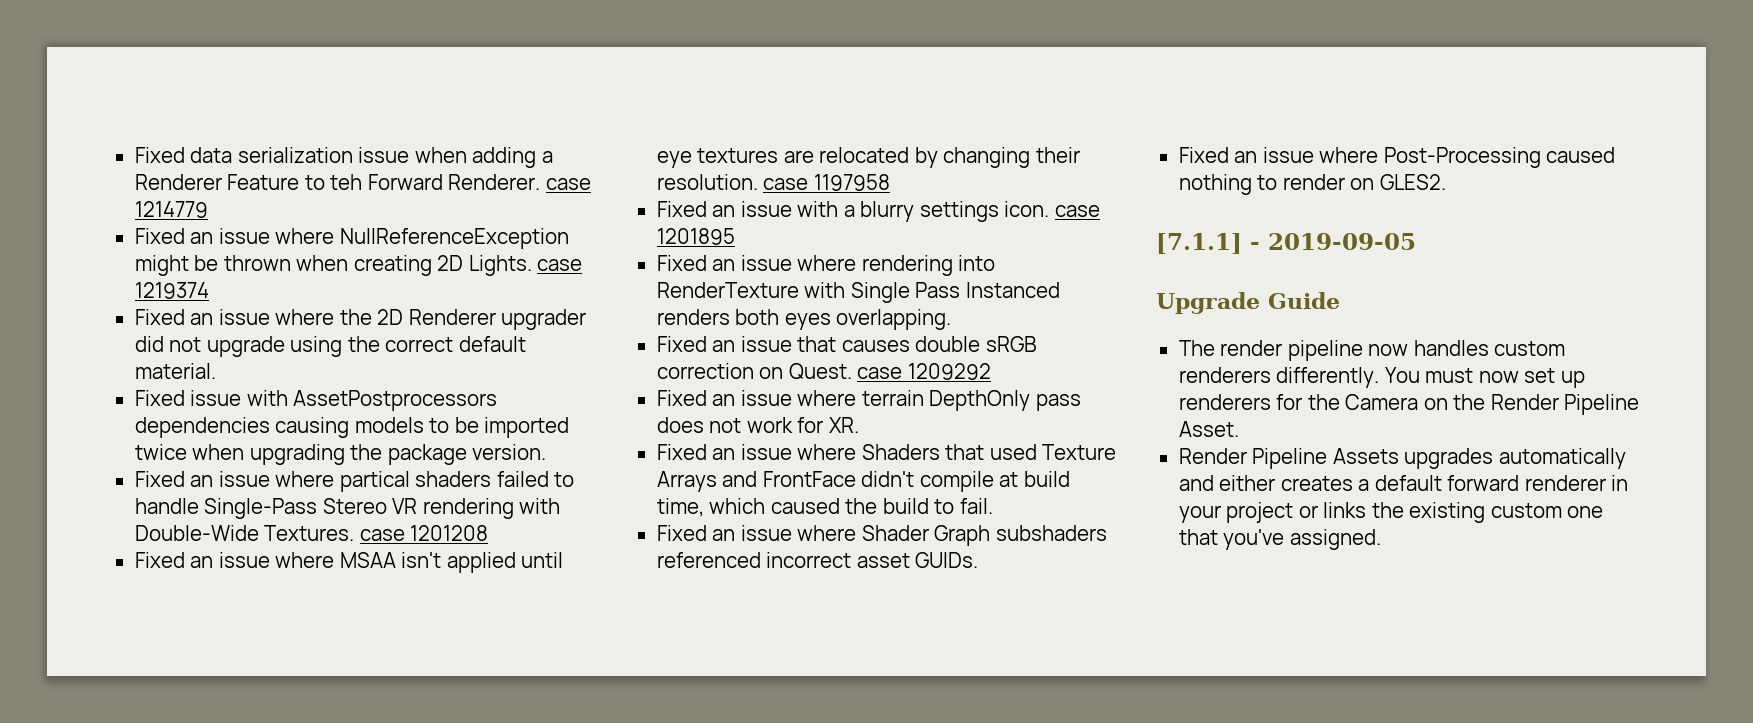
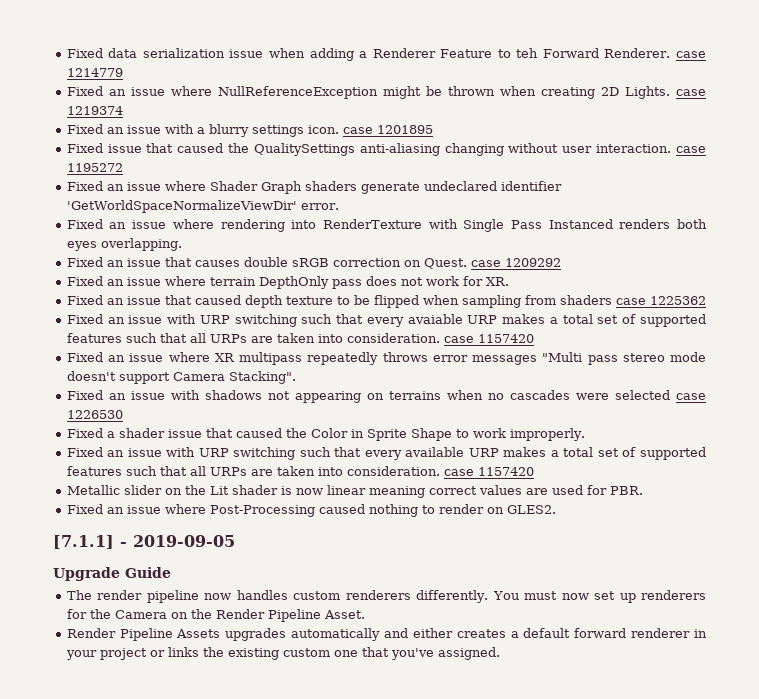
- Fixed an issue where the 2D Renderer upgrader did not upgrade using the correct default material.
- Fixed issue with AssetPostprocessors dependencies causing models to be imported twice when upgrading the package version.
- Fixed an issue where partical shaders failed to handle Single-Pass Stereo VR rendering with Double-Wide Textures. case 1201208
- Fixed an issue where MSAA isn't applied until eye textures are relocated by changing their resolution. case 1197958
+ Fixed issue that caused the QualitySettings anti-aliasing changing without user interaction. case 1195272
+ Fixed an issue where Shader Graph shaders generate undeclared identifier 'GetWorldSpaceNormalizeViewDir' error.
- Fixed an issue where Shaders that used Texture Arrays and FrontFace didn't compile at build time, which caused the build to fail.
- Fixed an issue where Shader Graph subshaders referenced incorrect asset GUIDs.
+ Fixed an issue that caused depth texture to be flipped when sampling from shaders case 1225362
+ Fixed an issue with URP switching such that every avaiable URP makes a total set of supported features such that all URPs are taken into consideration. case 1157420
+ Fixed an issue where XR multipass repeatedly throws error messages "Multi pass stereo mode doesn't support Camera Stacking".
+ Fixed an issue with shadows not appearing on terrains when no cascades were selected case 1226530
+ Fixed a shader issue that caused the Color in Sprite Shape to work improperly.
+ Fixed an issue with URP switching such that every available URP makes a total set of supported features such that all URPs are taken into consideration. case 1157420
+ Metallic slider on the Lit shader is now linear meaning correct values are used for PBR.

